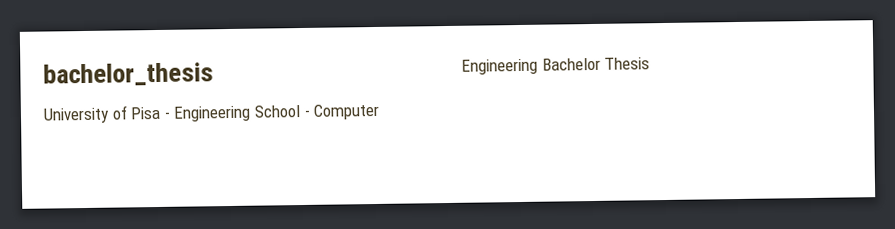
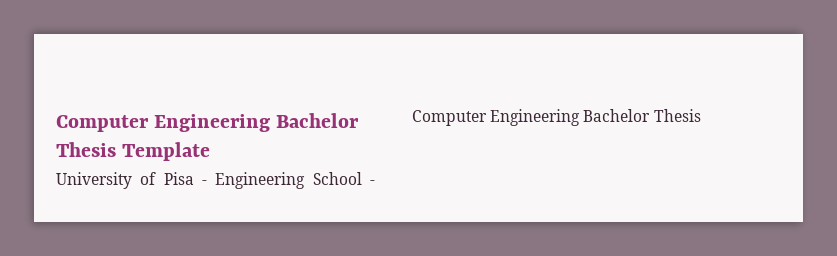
- bachelor_thesis
+ Computer Engineering Bachelor Thesis Template

